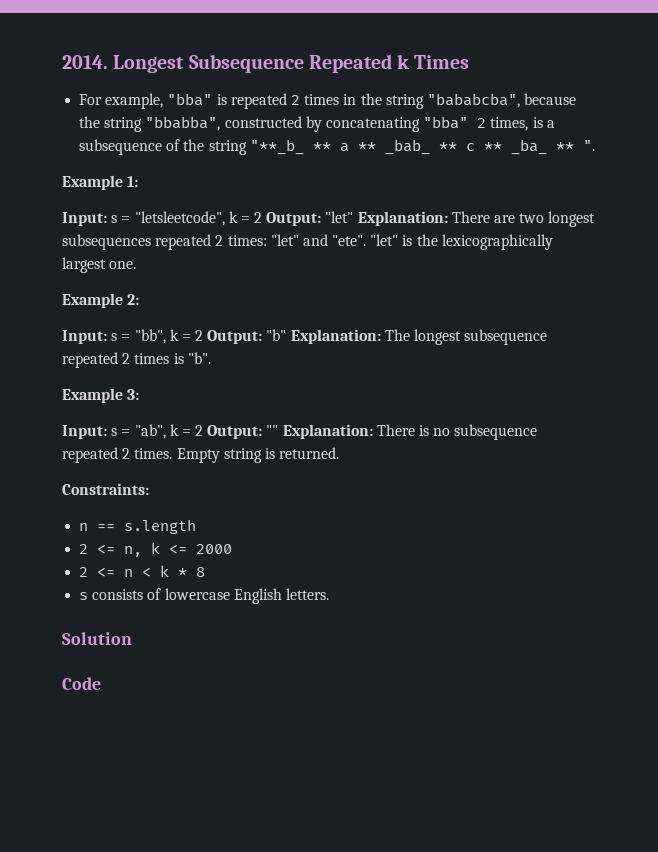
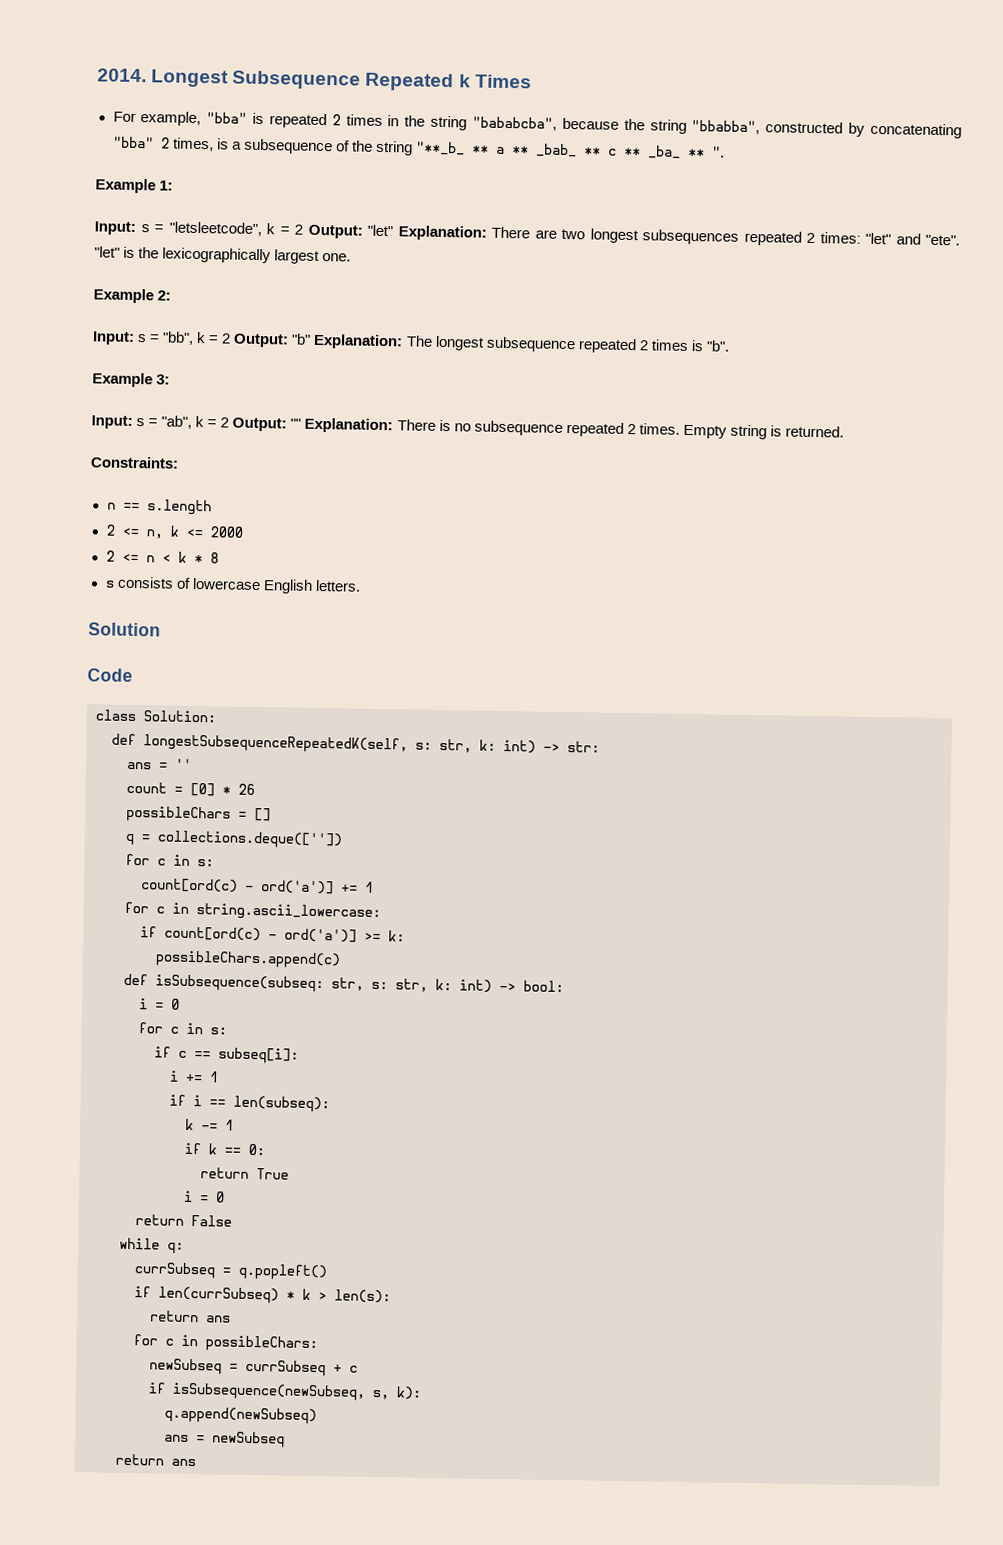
+ class Solution:
+ def longestSubsequenceRepeatedK(self, s: str, k: int) -> str:
+ ans = ''
+ count = [0] * 26
+ possibleChars = []
+ q = collections.deque([''])
+ for c in s:
+ count[ord(c) - ord('a')] += 1
+ for c in string.ascii_lowercase:
+ if count[ord(c) - ord('a')] >= k:
+ possibleChars.append(c)
+ def isSubsequence(subseq: str, s: str, k: int) -> bool:
+ i = 0
+ for c in s:
+ if c == subseq[i]:
+ i += 1
+ if i == len(subseq):
+ k -= 1
+ if k == 0:
+ return True
+ i = 0
+ return False
+ while q:
+ currSubseq = q.popleft()
+ if len(currSubseq) * k > len(s):
+ return ans
+ for c in possibleChars:
+ newSubseq = currSubseq + c
+ if isSubsequence(newSubseq, s, k):
+ q.append(newSubseq)
+ ans = newSubseq
+ return ans

